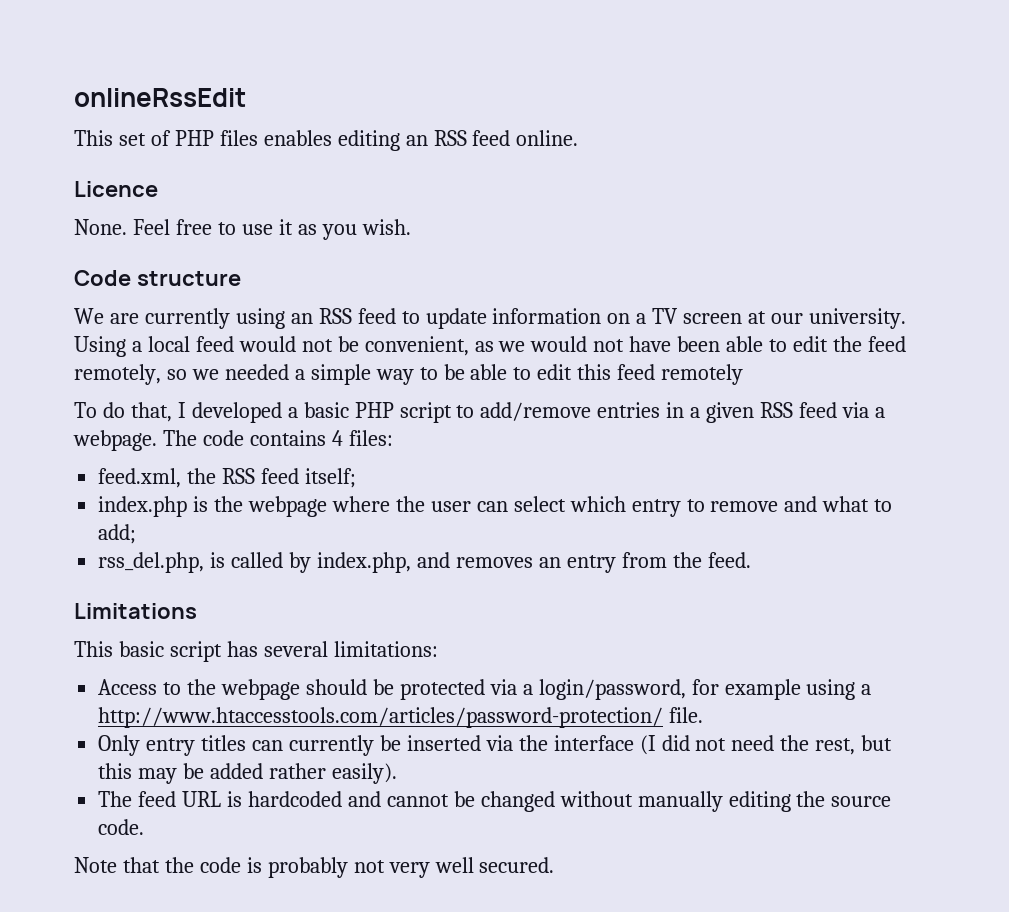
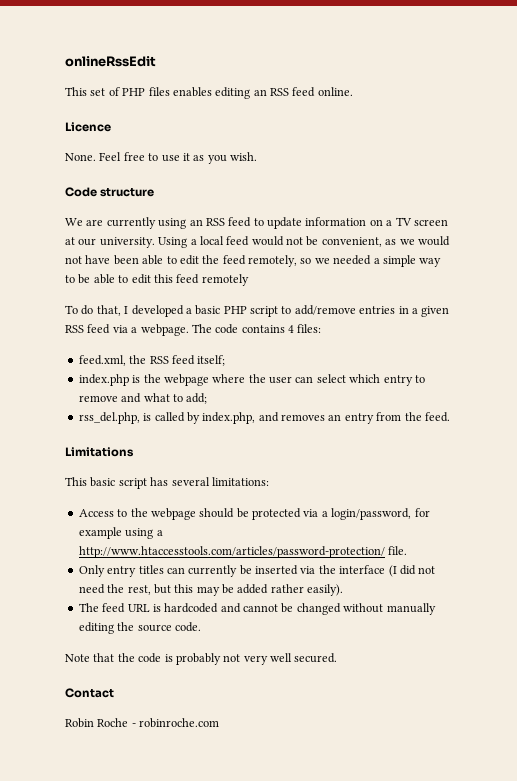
+ Contact
+ Robin Roche - robinroche.com

